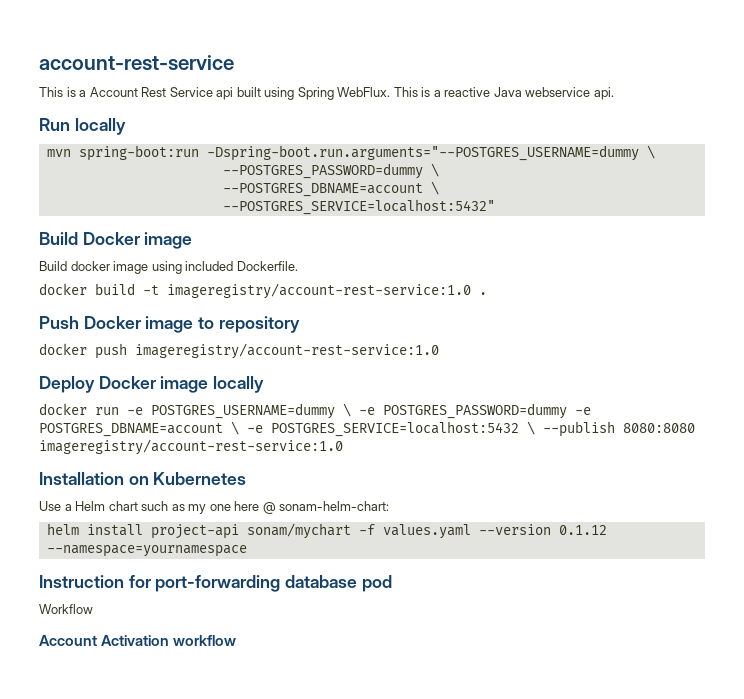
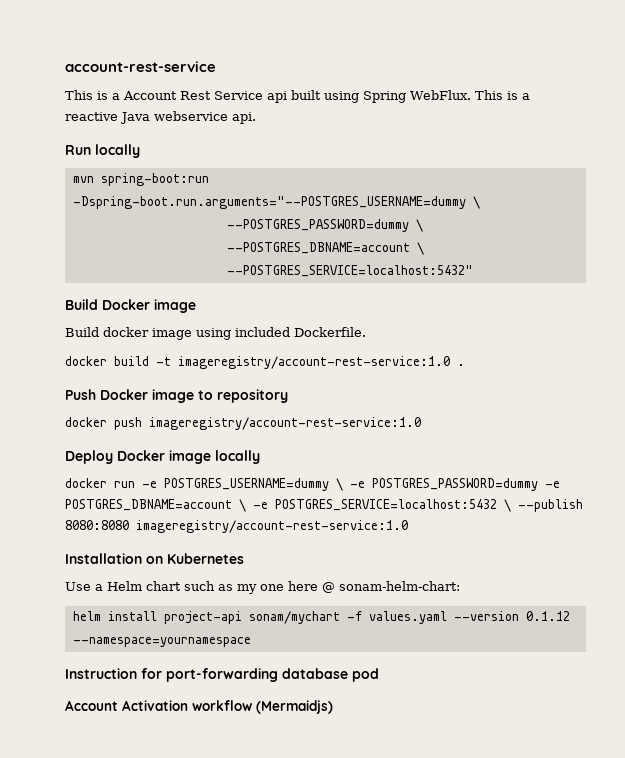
- Workflow
- Account Activation workflow
+ Account Activation workflow (Mermaidjs)

